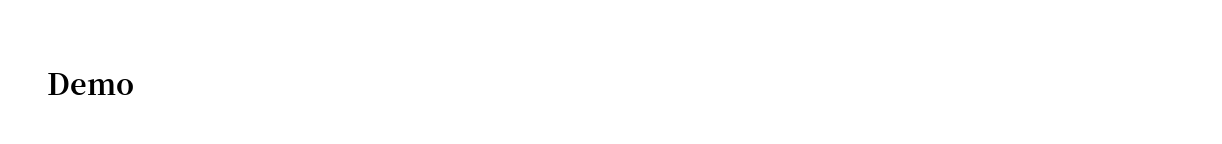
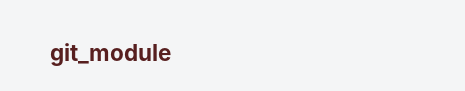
- Demo
+ git_module

